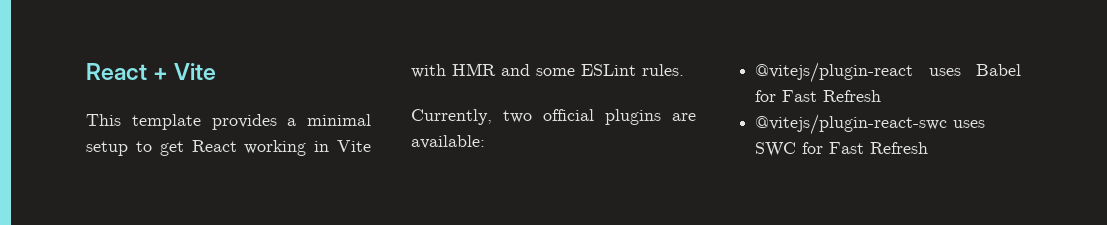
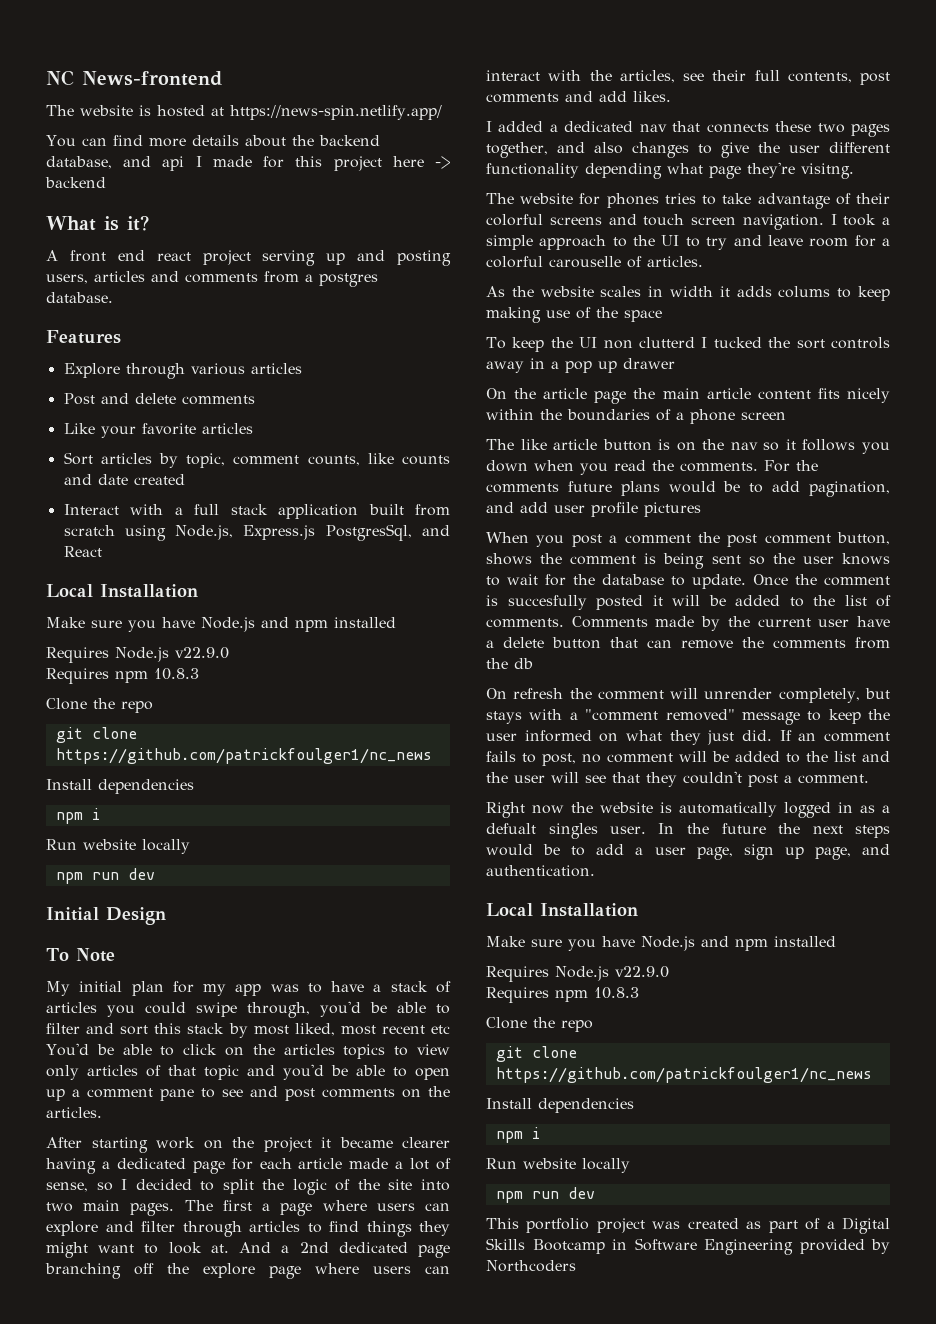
- React + Vite
- This template provides a minimal setup to get React working in Vite with HMR and some ESLint rules.
- Currently, two official plugins are available:
- @vitejs/plugin-react uses Babel for Fast Refresh
- @vitejs/plugin-react-swc uses SWC for Fast Refresh
+ NC News-frontend
+ The website is hosted at https://news-spin.netlify.app/
+ You can find more details about the backend database, and api I made for this project here -> backend
+ What is it?
+ A front end react project serving up and posting users, articles and comments from a postgres database.
+ Features
+ Explore through various articles
+ Post and delete comments
+ Like your favorite articles
+ Sort articles by topic, comment counts, like counts and date created
+ Interact with a full stack application built from scratch using Node.js, Express.js PostgresSql, and React
+ Local Installation
+ Make sure you have Node.js and npm installed
+ Requires Node.js v22.9.0
+ Requires npm 10.8.3
+ Clone the repo
+ git clone https://github.com/patrickfoulger1/nc_news
+ Install dependencies
+ npm i
+ Run website locally
+ npm run dev
+ Initial Design
+ To Note
+ My initial plan for my app was to have a stack of articles you could swipe through, you'd be able to filter and sort this stack by most liked, most recent etc You'd be able to click on the articles topics to view only articles of that topic and you'd be able to open up a comment pane to see and post comments on the articles.
+ After starting work on the project it became clearer having a dedicated page for each article made a lot of sense, so I decided to split the logic of the site into two main pages. The first a page where users can explore and filter through articles to find things they might want to look at. And a 2nd dedicated page branching off the explore page where users can interact with the articles, see their full contents, post comments and add likes.
+ I added a dedicated nav that connects these two pages together, and also changes to give the user different functionality depending what page they're visitng.
+ The website for phones tries to take advantage of their colorful screens and touch screen navigation. I took a simple approach to the UI to try and leave room for a colorful carouselle of articles.
+ As the website scales in width it adds colums to keep making use of the space
+ To keep the UI non clutterd I tucked the sort controls away in a pop up drawer
+ On the article page the main article content fits nicely within the boundaries of a phone screen
+ The like article button is on the nav so it follows you down when you read the comments. For the comments future plans would be to add pagination, and add user profile pictures
+ When you post a comment the post comment button, shows the comment is being sent so the user knows to wait for the database to update. Once the comment is succesfully posted it will be added to the list of comments. Comments made by the current user have a delete button that can remove the comments from the db
+ On refresh the comment will unrender completely, but stays with a "comment removed" message to keep the user informed on what they just did. If an comment fails to post, no comment will be added to the list and the user will see that they couldn't post a comment.
+ Right now the website is automatically logged in as a defualt singles user. In the future the next steps would be to add a user page, sign up page, and authentication.
+ Local Installation
+ Make sure you have Node.js and npm installed
+ Requires Node.js v22.9.0
+ Requires npm 10.8.3
+ Clone the repo
+ git clone https://github.com/patrickfoulger1/nc_news
+ Install dependencies
+ npm i
+ Run website locally
+ npm run dev
+ This portfolio project was created as part of a Digital Skills Bootcamp in Software Engineering provided by Northcoders

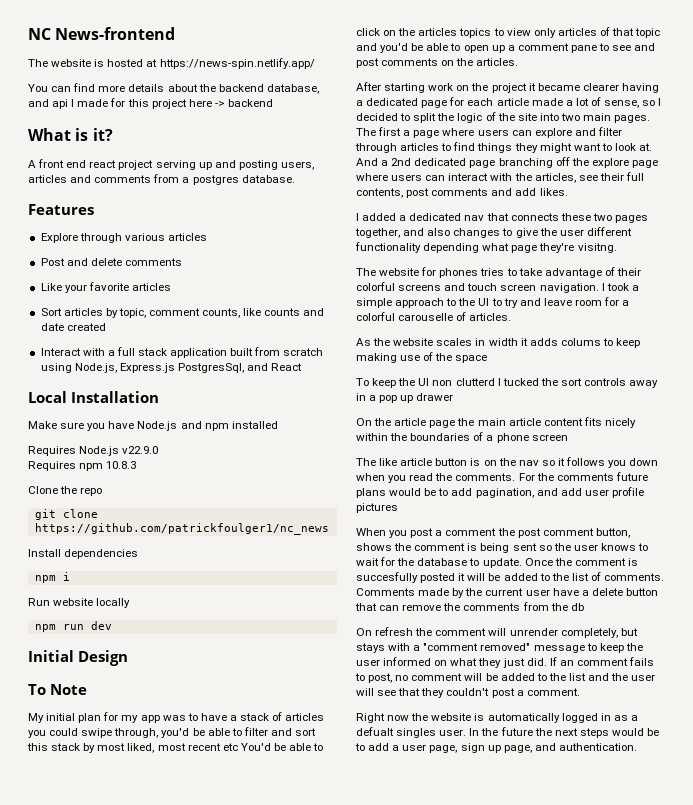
  In the future the next steps would be to add a user page, sign up page, and authentication.
- Local Installation
- Make sure you have Node.js and npm installed
- Requires Node.js v22.9.0
- Requires npm 10.8.3
- Clone the repo
- git clone https://github.com/patrickfoulger1/nc_news
- Install dependencies
- npm i
- Run website locally
- npm run dev
- This portfolio project was created as part of a Digital Skills Bootcamp in Software Engineering provided by Northcoders

